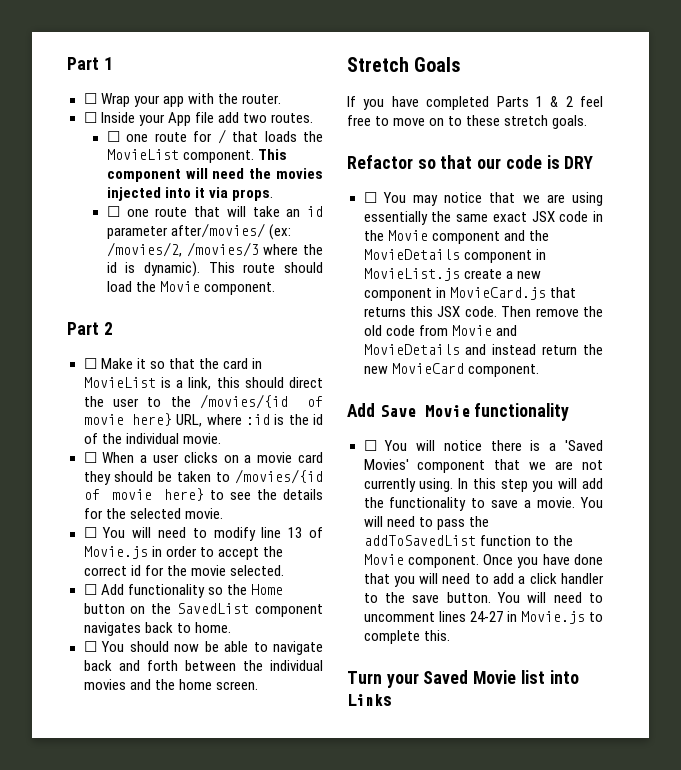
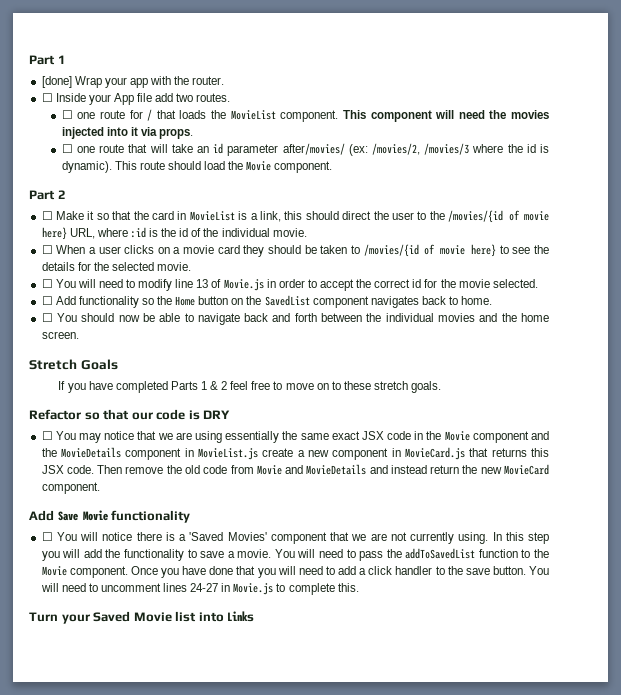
- ☐ Wrap your app with the router.
+ [done] Wrap your app with the router.

